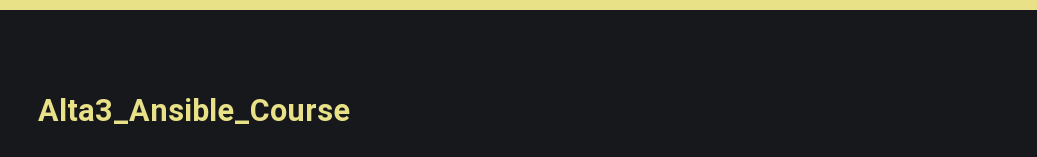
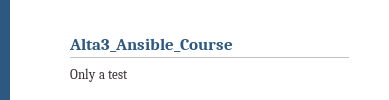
+ Only a test

